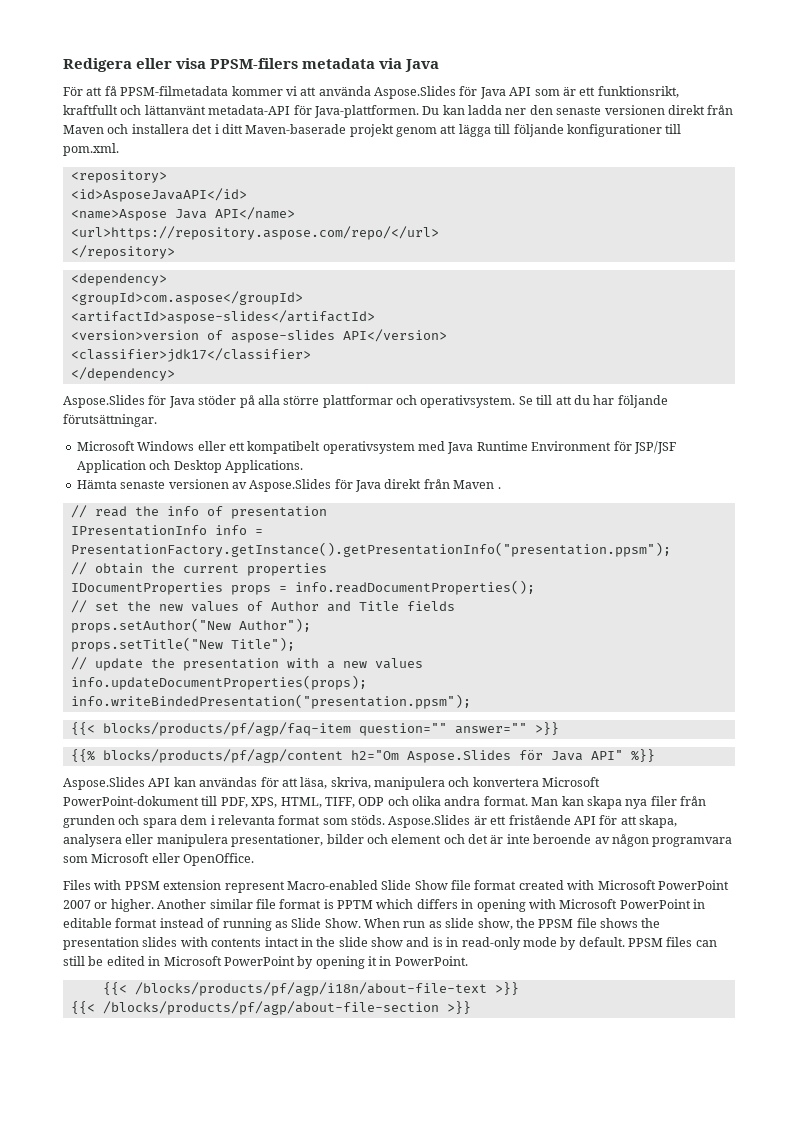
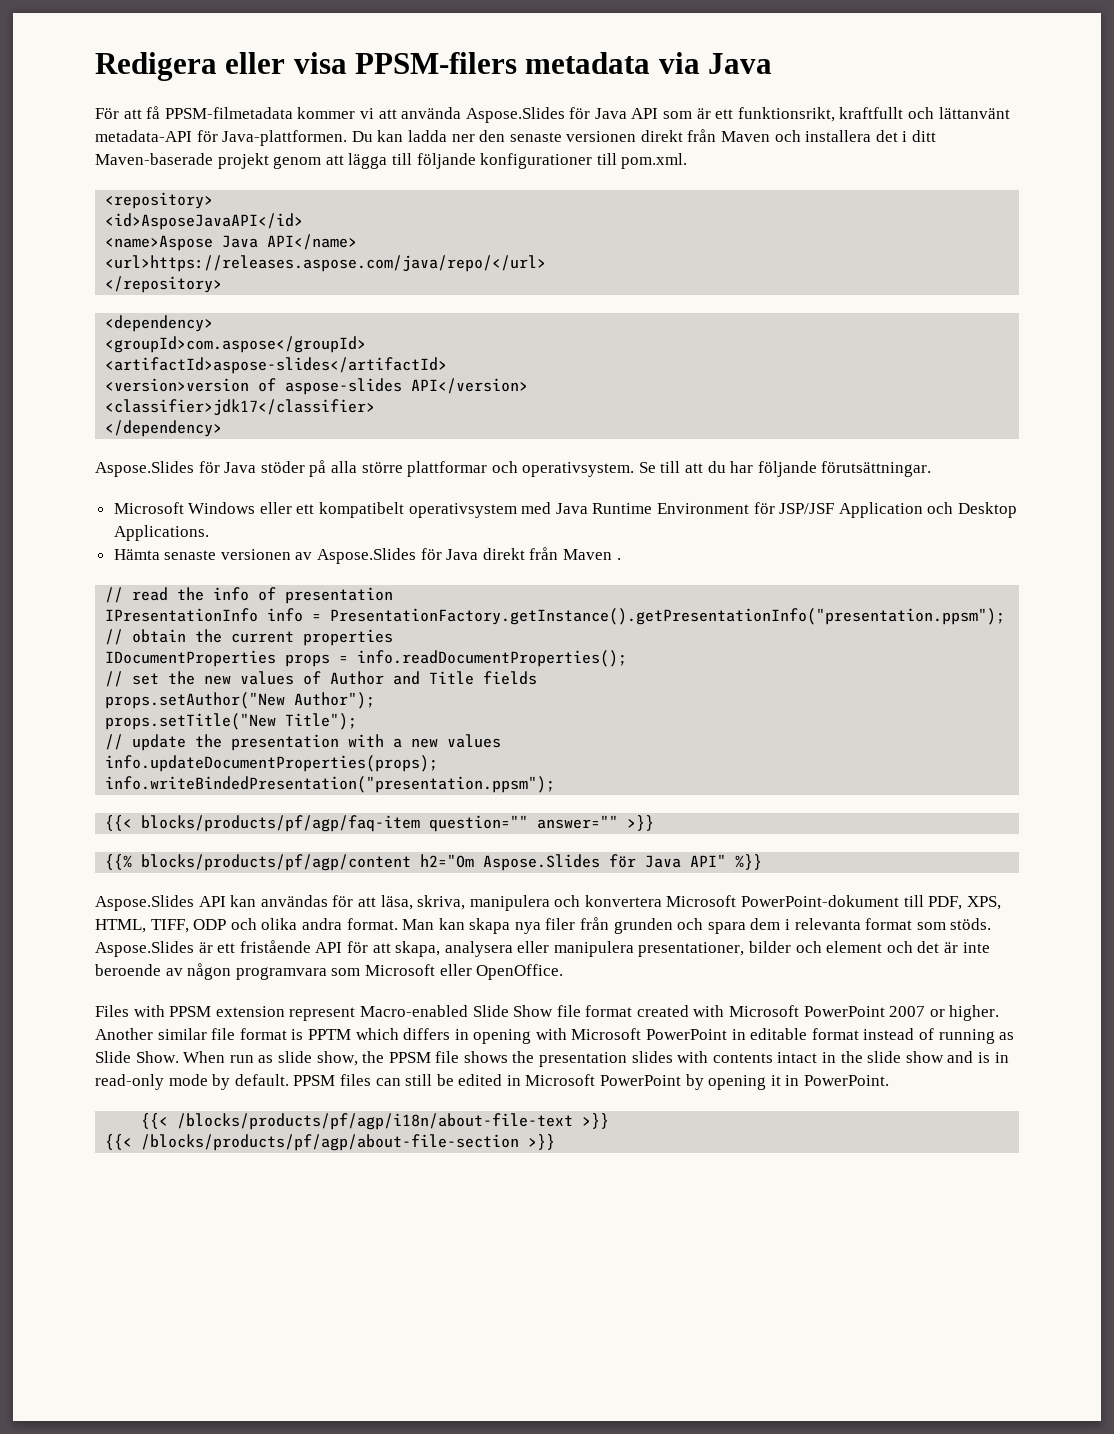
- <url>https://repository.aspose.com/repo/</url>
+ <url>https://releases.aspose.com/java/repo/</url>

